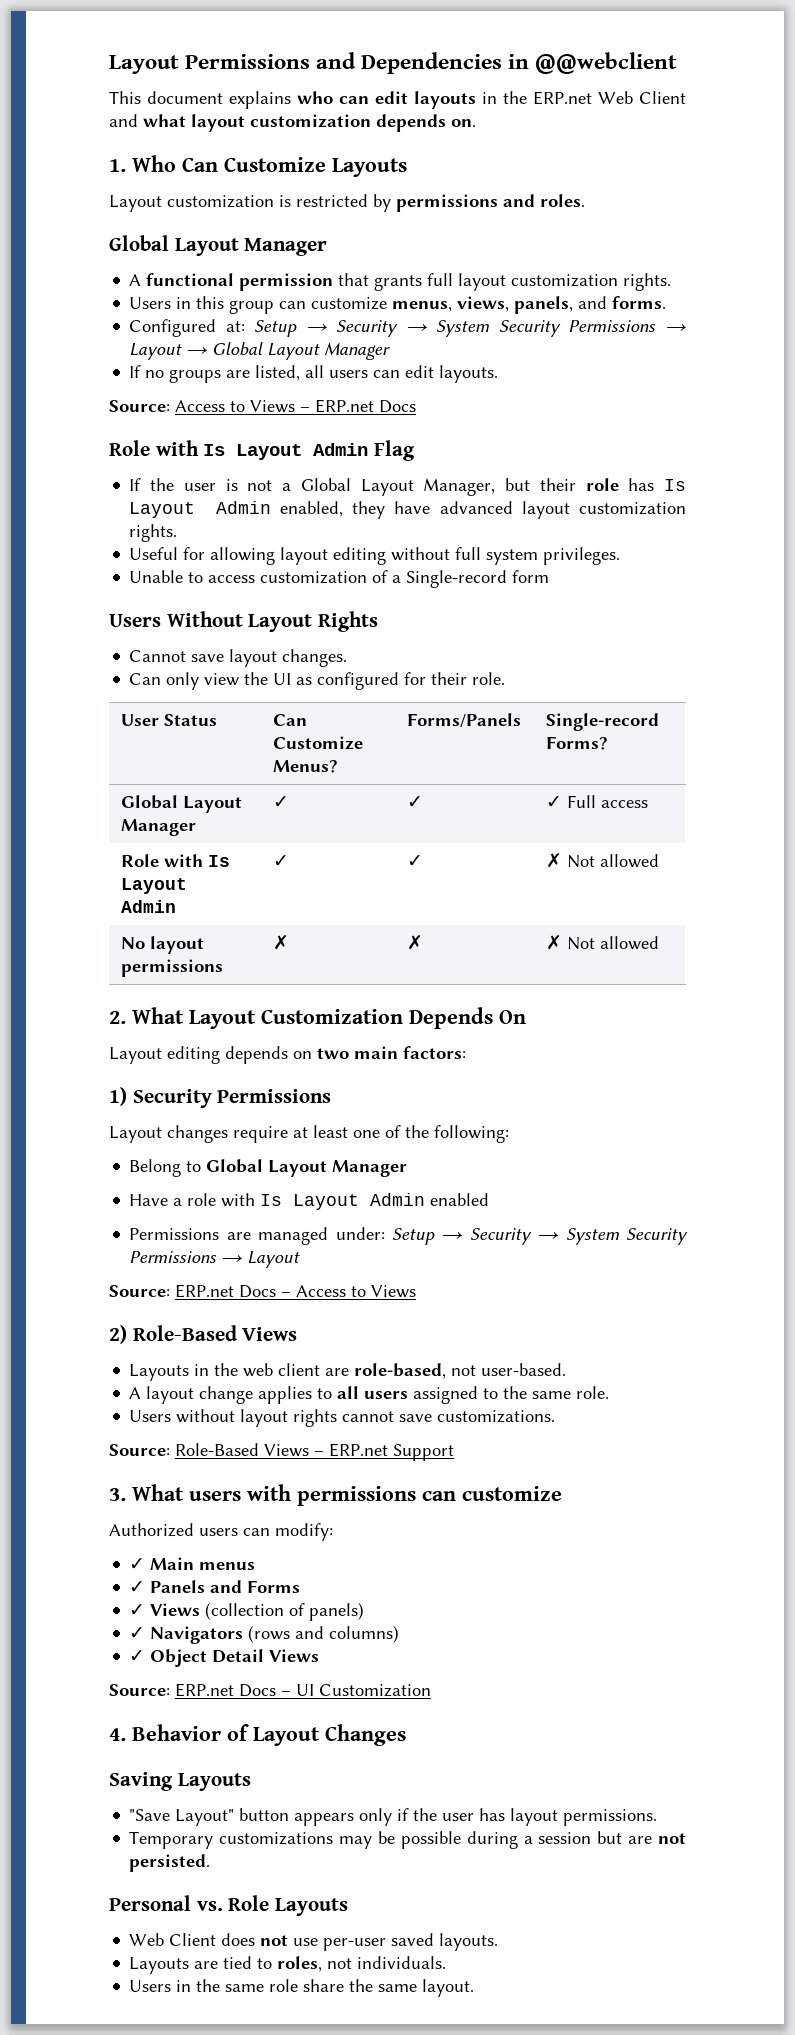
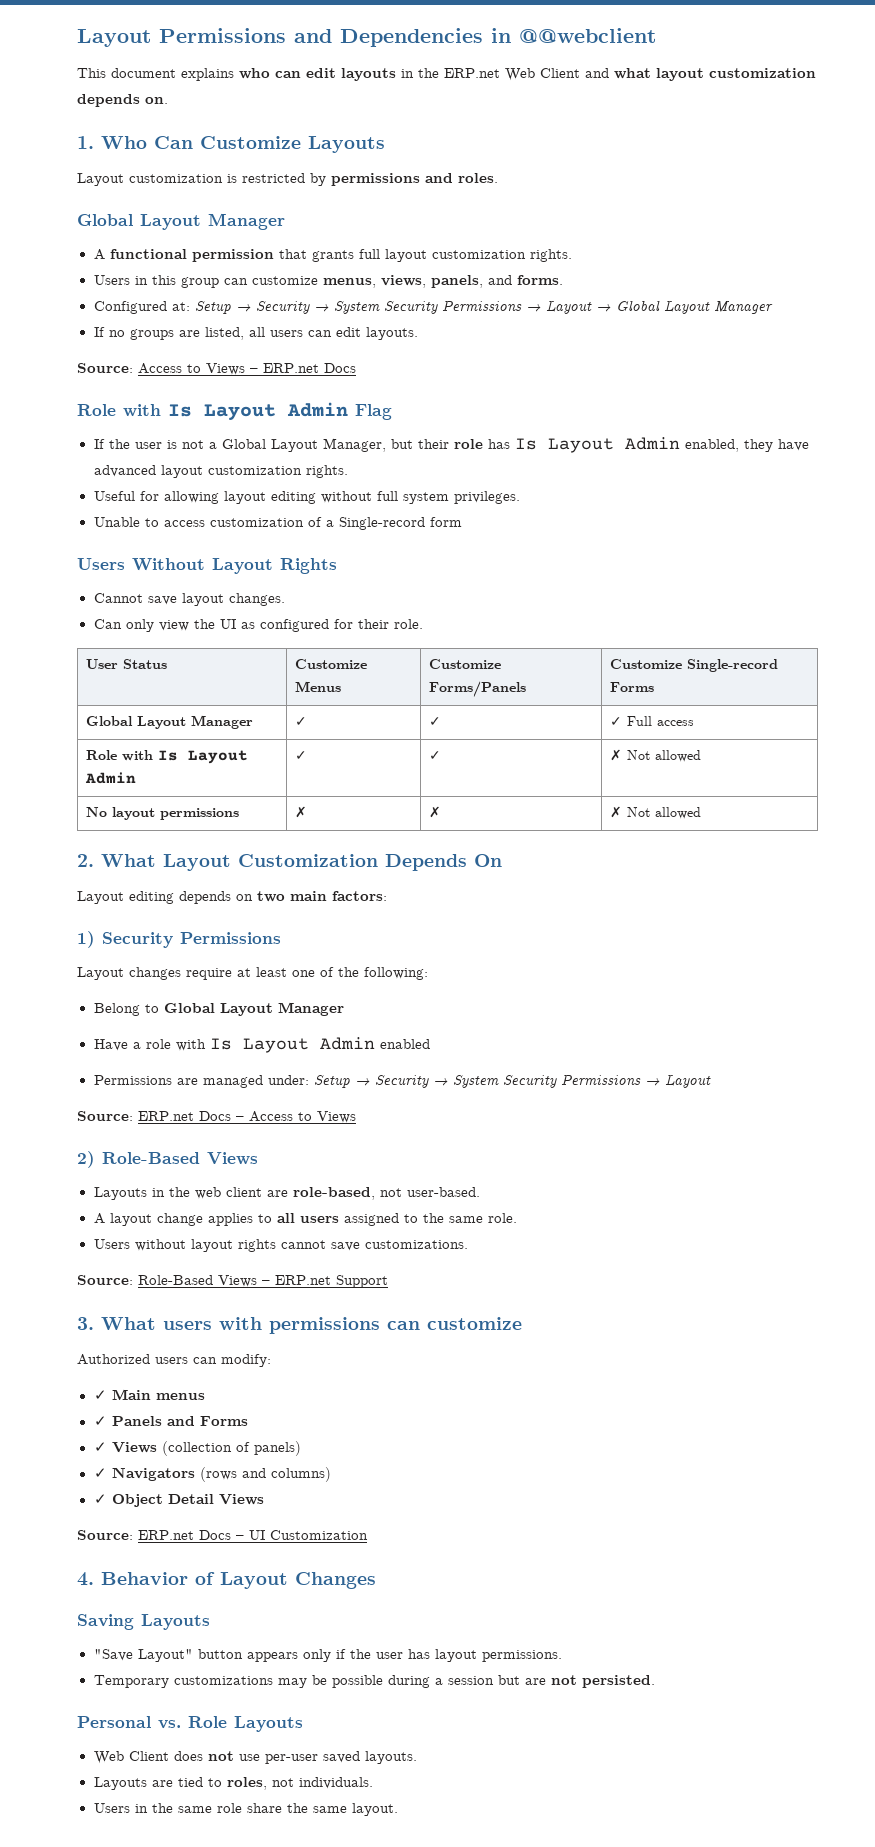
- User Status | Can Customize Menus? | Forms/Panels | Single-record Forms?
+ User Status | Customize Menus | Customize Forms/Panels | Customize Single-record Forms

